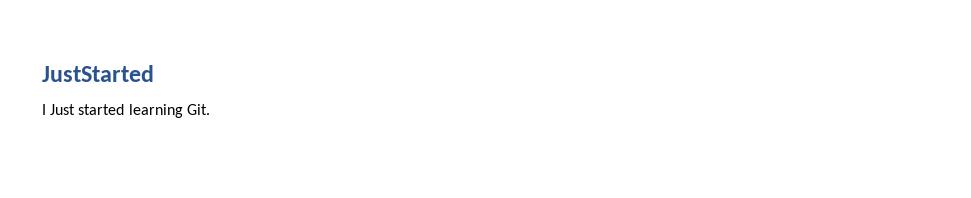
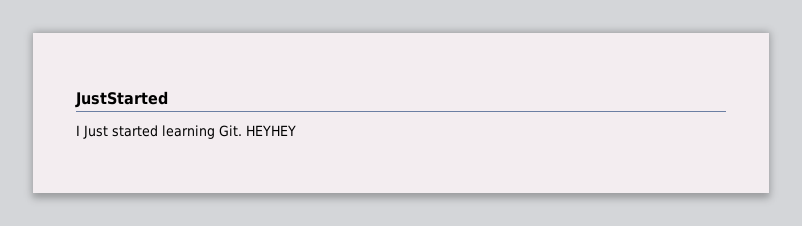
- I Just started learning Git.
+ I Just started learning Git. HEYHEY

